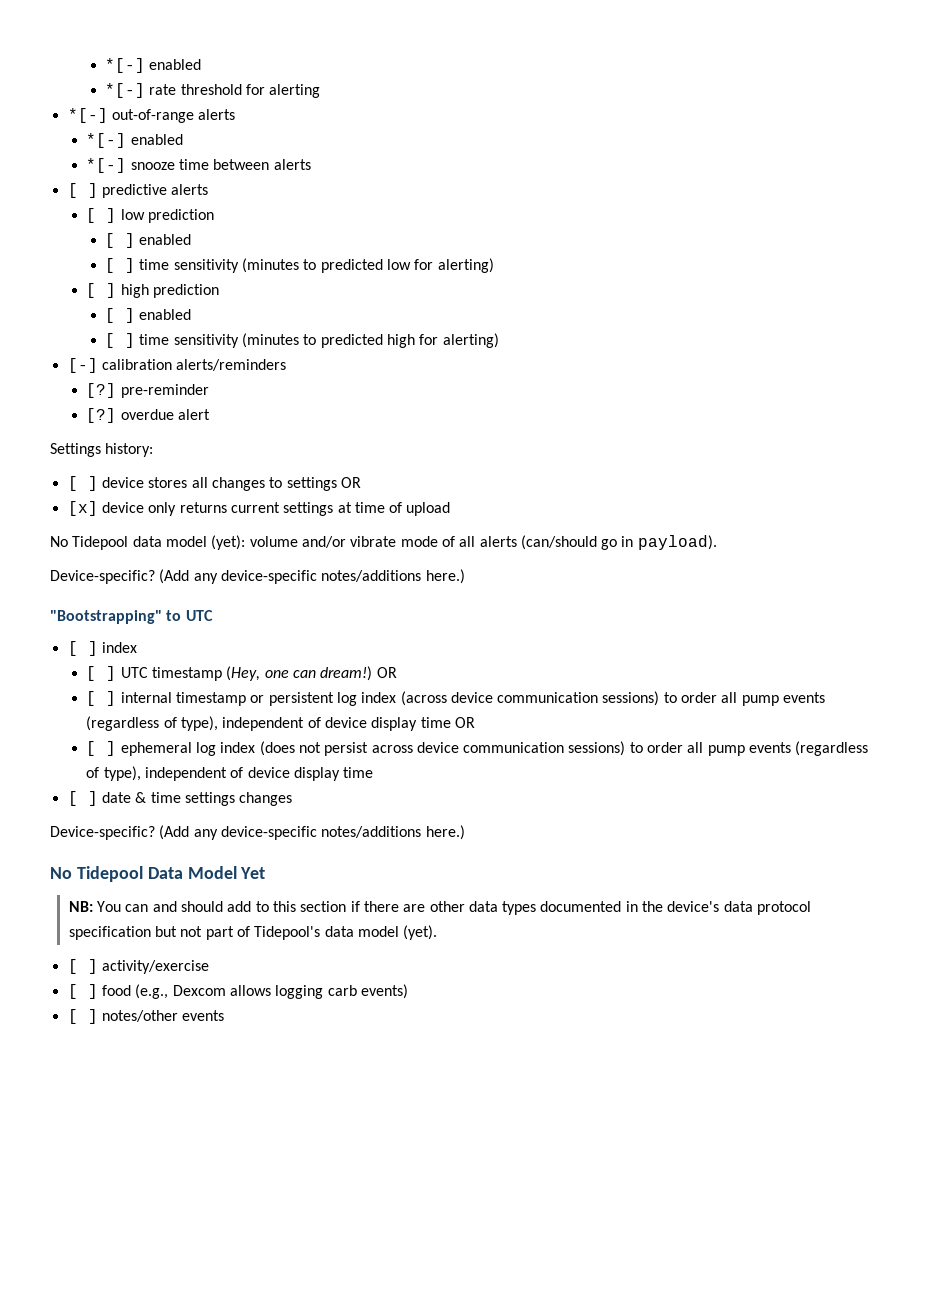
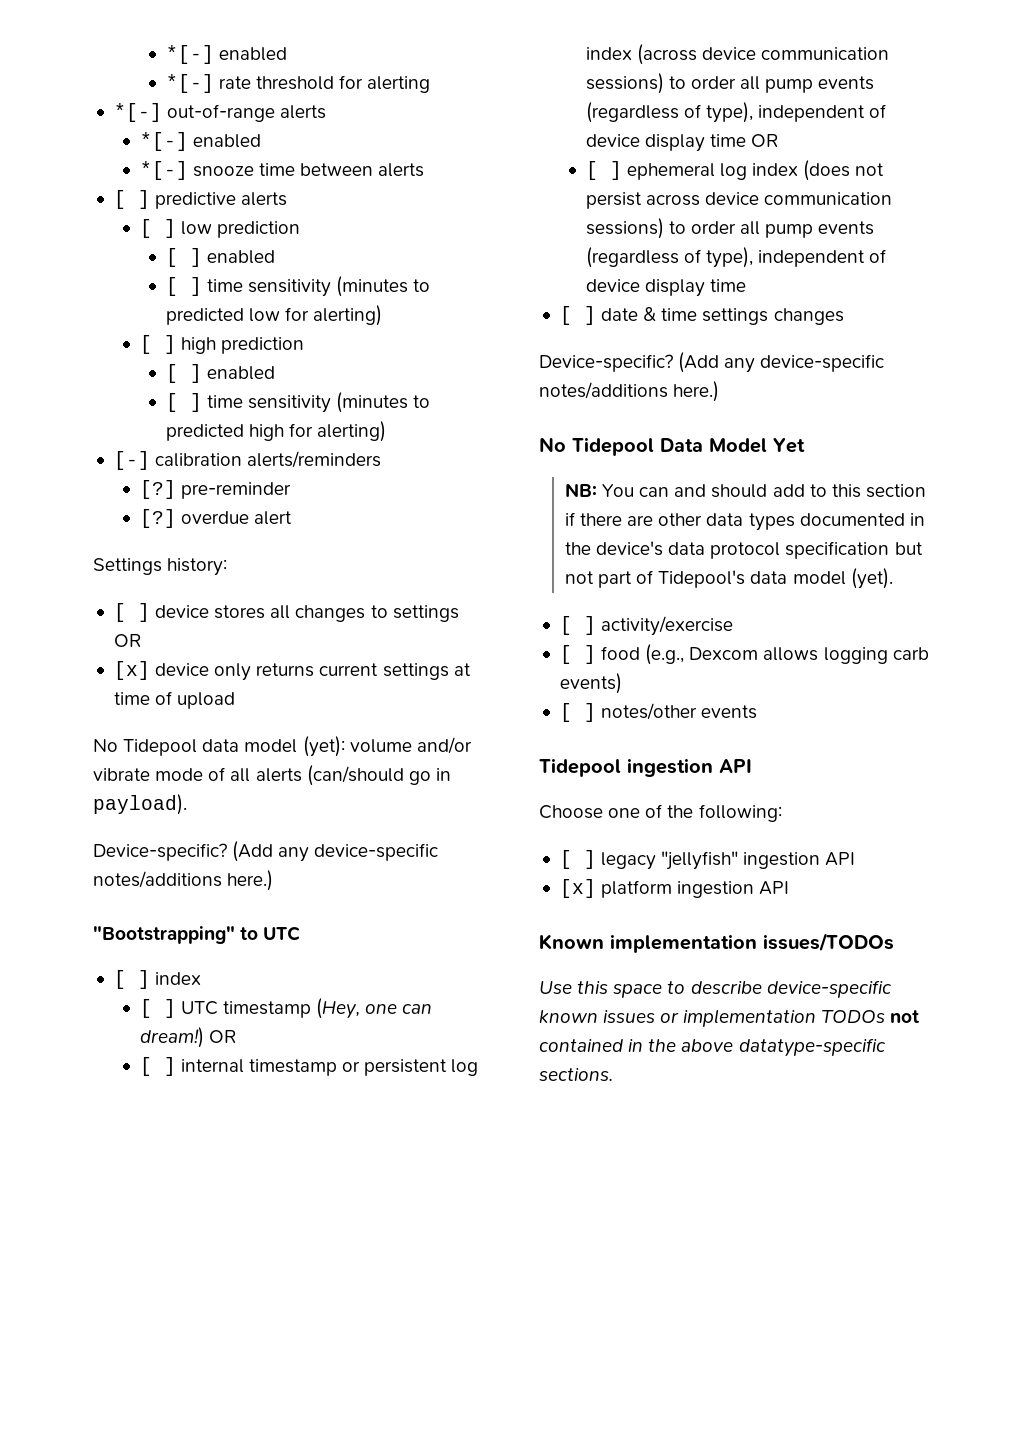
+ Tidepool ingestion API
+ Choose one of the following:
+ [ ] legacy "jellyfish" ingestion API
+ [x] platform ingestion API
+ Known implementation issues/TODOs
+ Use this space to describe device-specific known issues or implementation TODOs not contained in the above datatype-specific sections.

